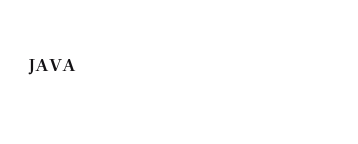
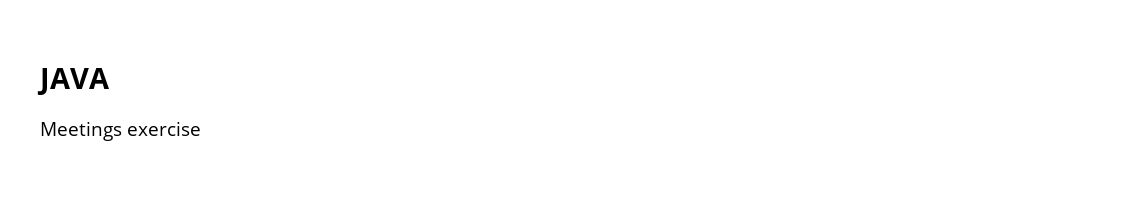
+ Meetings exercise

